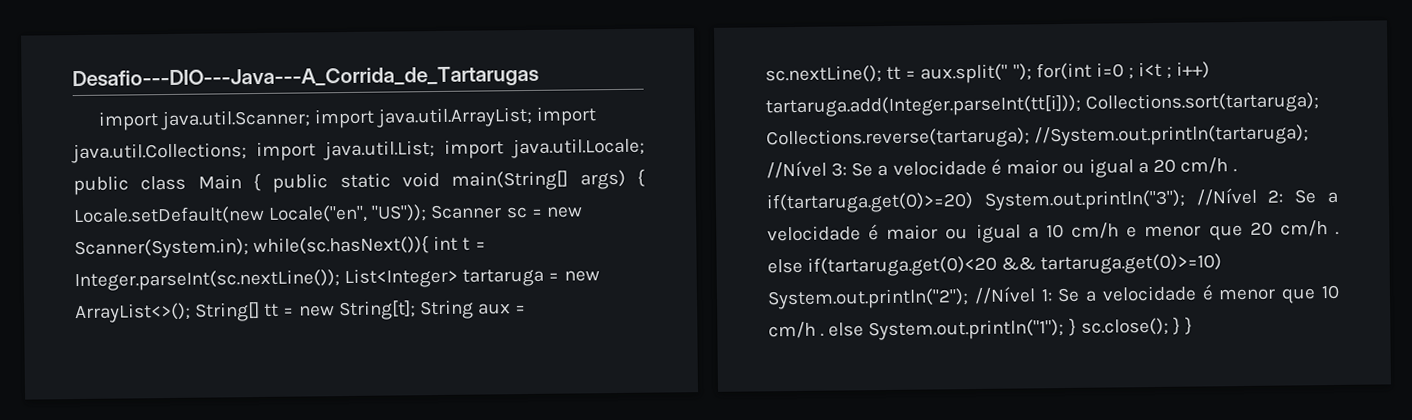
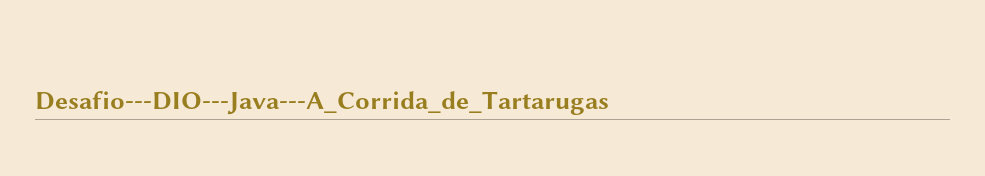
- import java.util.Scanner; import java.util.ArrayList; import java.util.Collections; import java.util.List; import java.util.Locale; public class Main { public static void main(String[] args) { Locale.setDefault(new Locale("en", "US")); Scanner sc = new Scanner(System.in); while(sc.hasNext()){ int t = Integer.parseInt(sc.nextLine()); List<Integer> tartaruga = new ArrayList<>(); String[] tt = new String[t]; String aux = sc.nextLine(); tt = aux.split(" "); for(int i=0 ; i<t ; i++) tartaruga.add(Integer.parseInt(tt[i])); Collections.sort(tartaruga); Collections.reverse(tartaruga); //System.out.println(tartaruga); //Nível 3: Se a velocidade é maior ou igual a 20 cm/h . if(tartaruga.get(0)>=20) System.out.println("3"); //Nível 2: Se a velocidade é maior ou igual a 10 cm/h e menor que 20 cm/h . else if(tartaruga.get(0)<20 && tartaruga.get(0)>=10) System.out.println("2"); //Nível 1: Se a velocidade é menor que 10 cm/h . else System.out.println("1"); } sc.close(); } }

